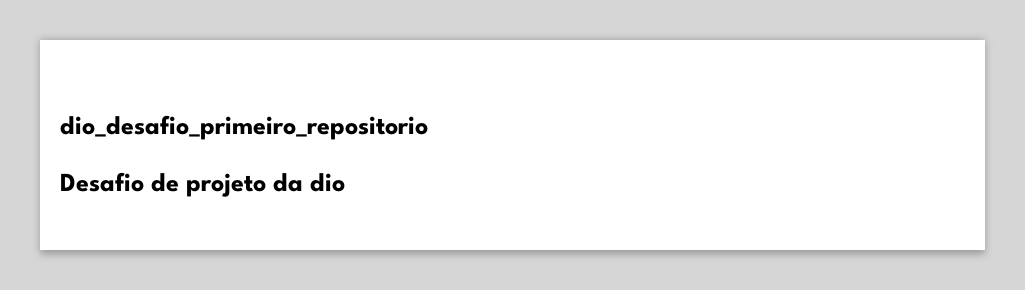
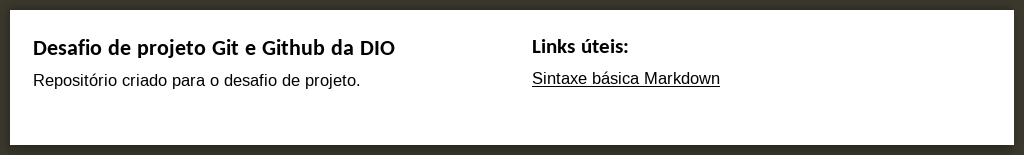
- dio_desafio_primeiro_repositorio
- Desafio de projeto da dio
+ Desafio de projeto Git e Github da DIO
+ Repositório criado para o desafio de projeto.
+ Links úteis:
+ Sintaxe básica Markdown

